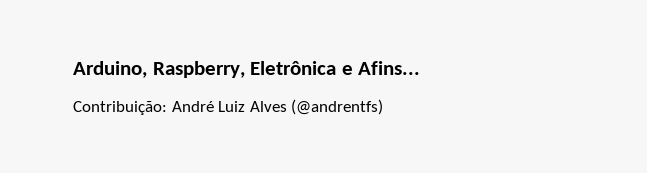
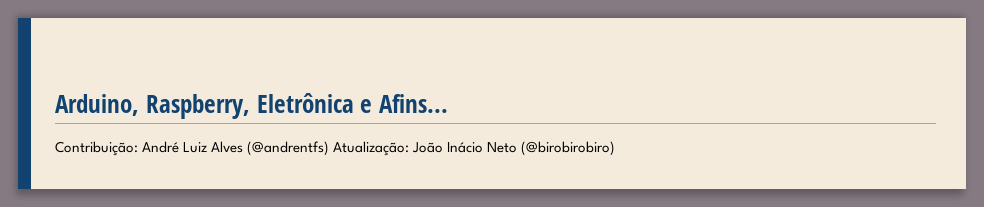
- Contribuição: André Luiz Alves (@andrentfs)
+ Contribuição: André Luiz Alves (@andrentfs) Atualização: João Inácio Neto (@birobirobiro)

